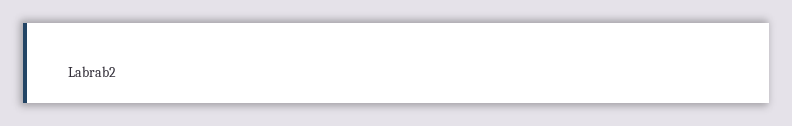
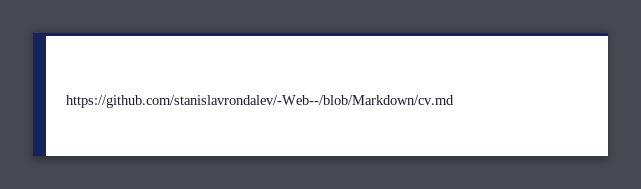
- Labrab2
+ https://github.com/stanislavrondalev/-Web--/blob/Markdown/cv.md

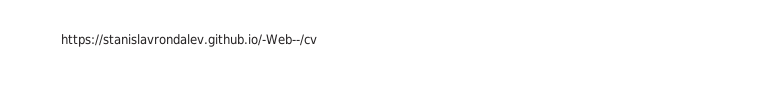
- https://github.com/stanislavrondalev/-Web--/blob/Markdown/cv.md
+ https://stanislavrondalev.github.io/-Web--/cv

